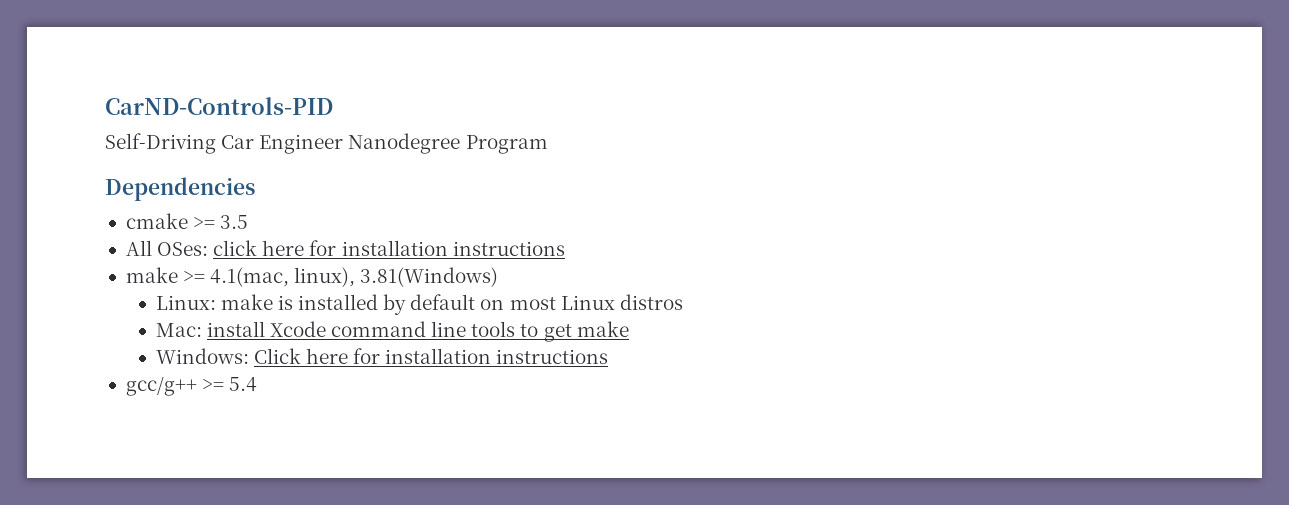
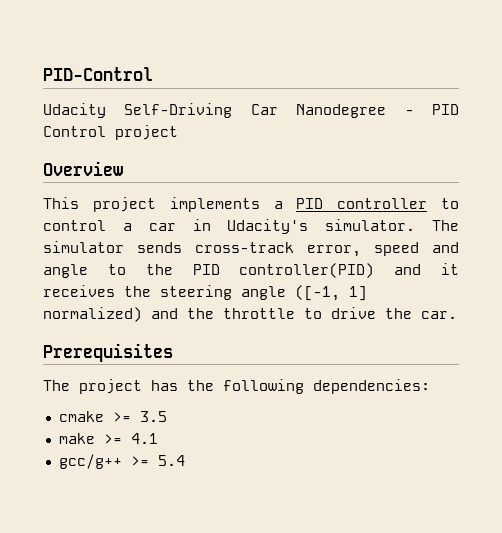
- CarND-Controls-PID
- Self-Driving Car Engineer Nanodegree Program
- Dependencies
+ PID-Control
+ Udacity Self-Driving Car Nanodegree - PID Control project
+ Overview
+ This project implements a PID controller to control a car in Udacity's simulator. The simulator sends cross-track error, speed and angle to the PID controller(PID) and it receives the steering angle ([-1, 1] normalized) and the throttle to drive the car.
+ Prerequisites
+ The project has the following dependencies:
  cmake >= 3.5
- All OSes: click here for installation instructions
- make >= 4.1(mac, linux), 3.81(Windows)
- Linux: make is installed by default on most Linux distros
- Mac: install Xcode command line tools to get make
- Windows: Click here for installation instructions
+ make >= 4.1

